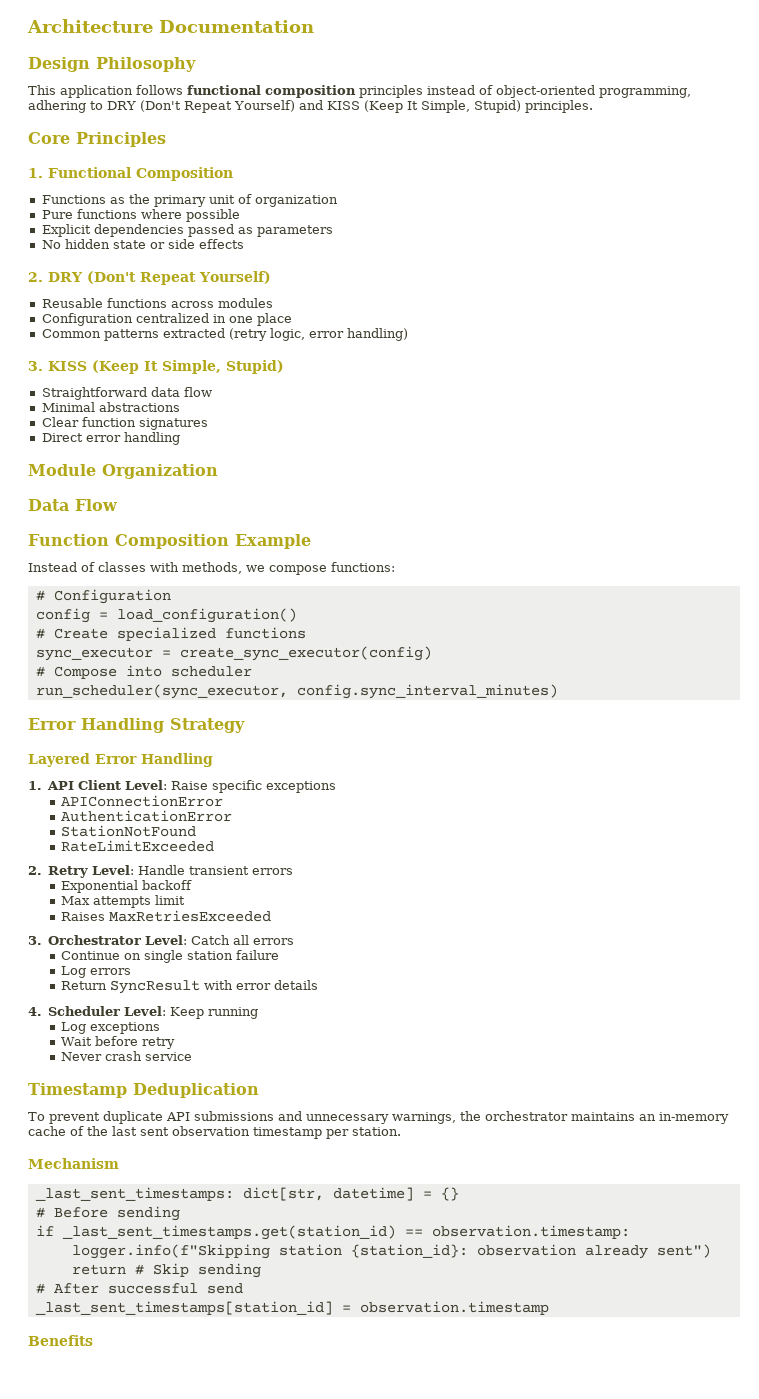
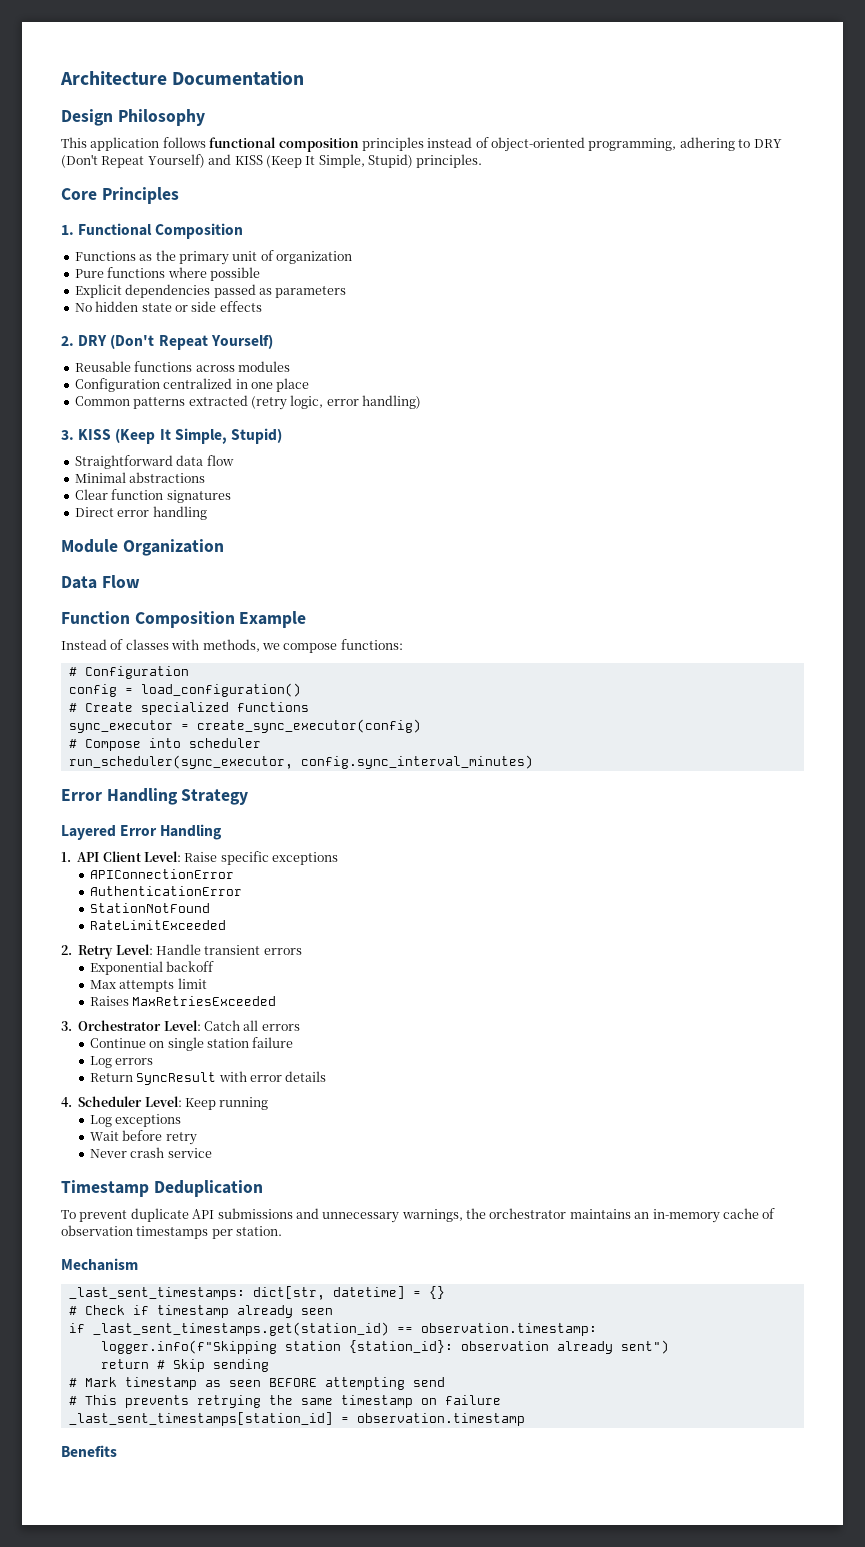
- To prevent duplicate API submissions and unnecessary warnings, the orchestrator maintains an in-memory cache of the last sent observation timestamp per station.
+ To prevent duplicate API submissions and unnecessary warnings, the orchestrator maintains an in-memory cache of observation timestamps per station.
- # Before sending
+ # Check if timestamp already seen
- # After successful send
+ # Mark timestamp as seen BEFORE attempting send
+ # This prevents retrying the same timestamp on failure

